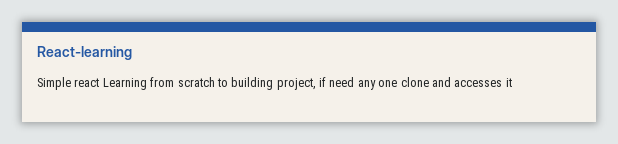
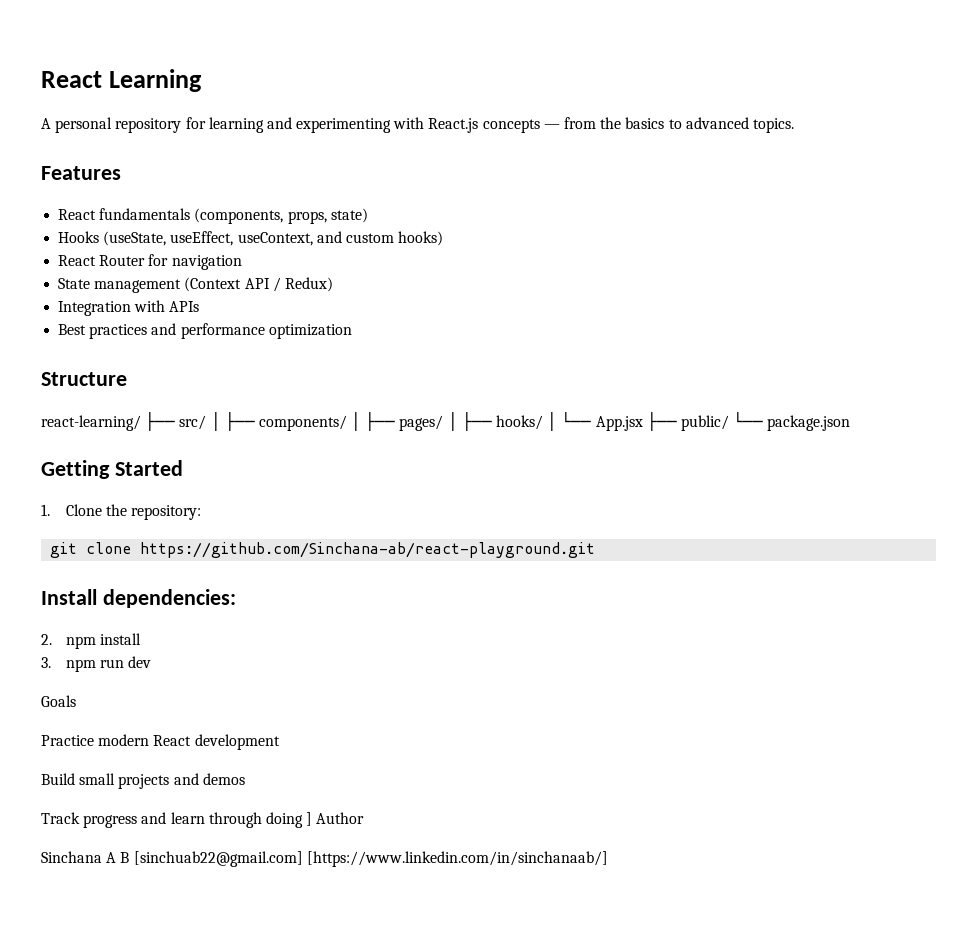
- React-learning
- Simple react Learning from scratch to building project, if need any one clone and accesses it
+ React Learning
+ A personal repository for learning and experimenting with React.js concepts — from the basics to advanced topics.
+ Features
+ React fundamentals (components, props, state)
+ Hooks (useState, useEffect, useContext, and custom hooks)
+ React Router for navigation
+ State management (Context API / Redux)
+ Integration with APIs
+ Best practices and performance optimization
+ Structure
+ react-learning/ ├── src/ │ ├── components/ │ ├── pages/ │ ├── hooks/ │ └── App.jsx ├── public/ └── package.json
+ Getting Started
+ 1. Clone the repository:
+ git clone https://github.com/Sinchana-ab/react-playground.git
+ Install dependencies:
+ 2. npm install
+ 3. npm run dev
+ Goals
+ Practice modern React development
+ Build small projects and demos
+ Track progress and learn through doing ] Author
+ Sinchana A B [sinchuab22@gmail.com] [https://www.linkedin.com/in/sinchanaab/]

